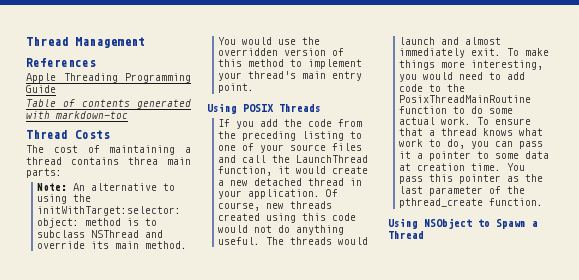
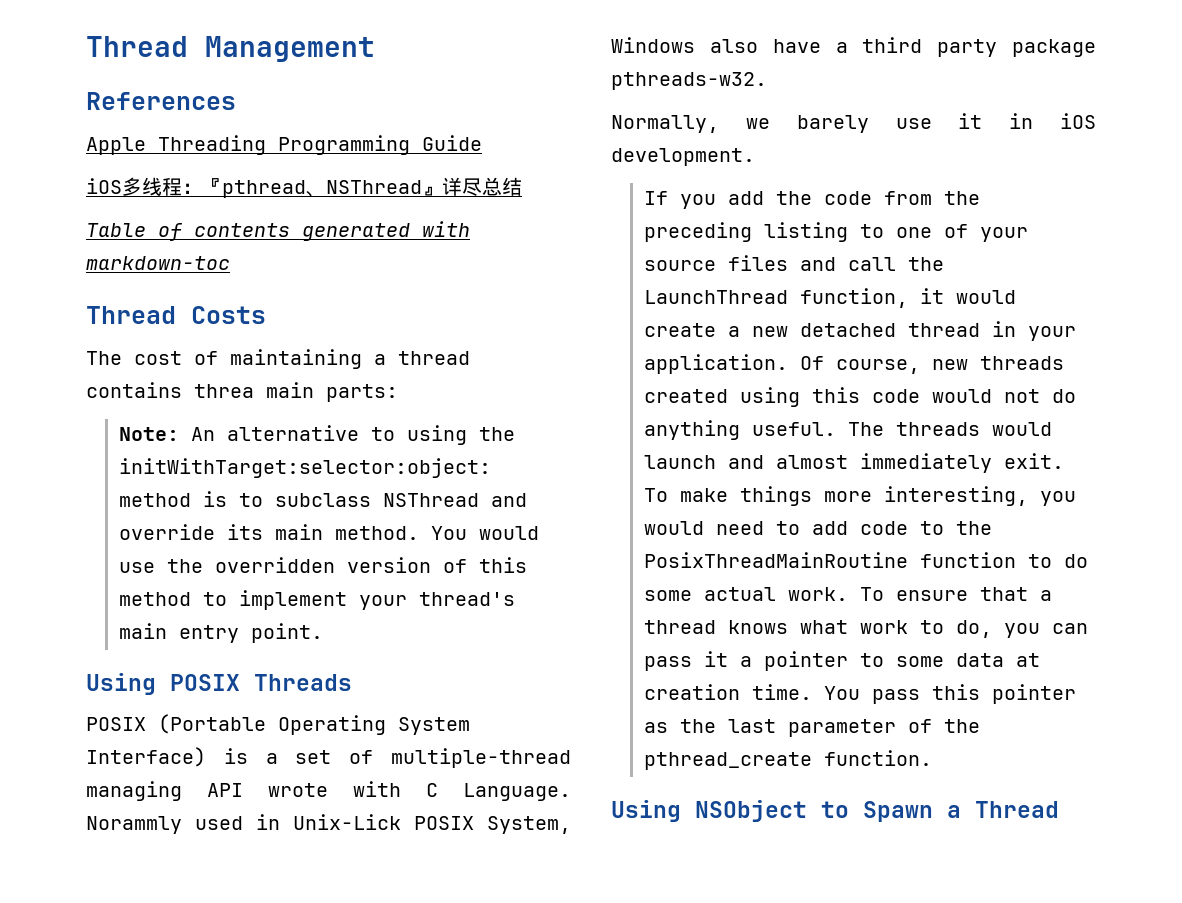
+ iOS多线程：『pthread、NSThread』详尽总结
+ POSIX (Portable Operating System Interface) is a set of multiple-thread managing API wrote with C Language. Norammly used in Unix-Lick POSIX System, Windows also have a third party package pthreads-w32.
+ Normally, we barely use it in iOS development.

